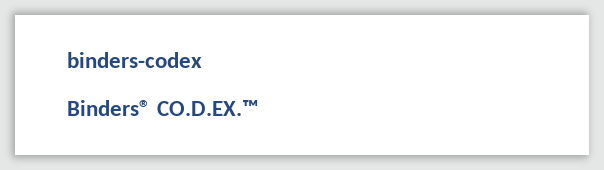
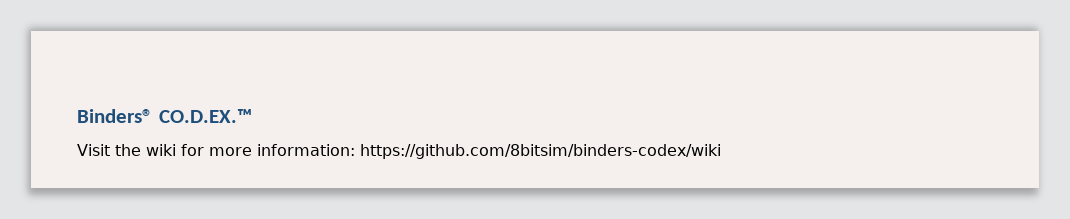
- binders-codex
+ Visit the wiki for more information: https://github.com/8bitsim/binders-codex/wiki

